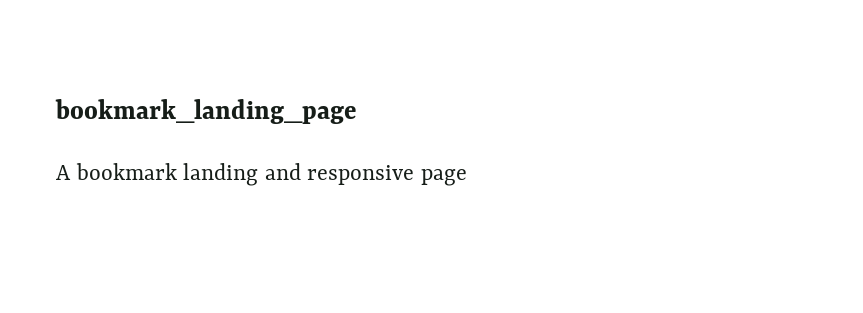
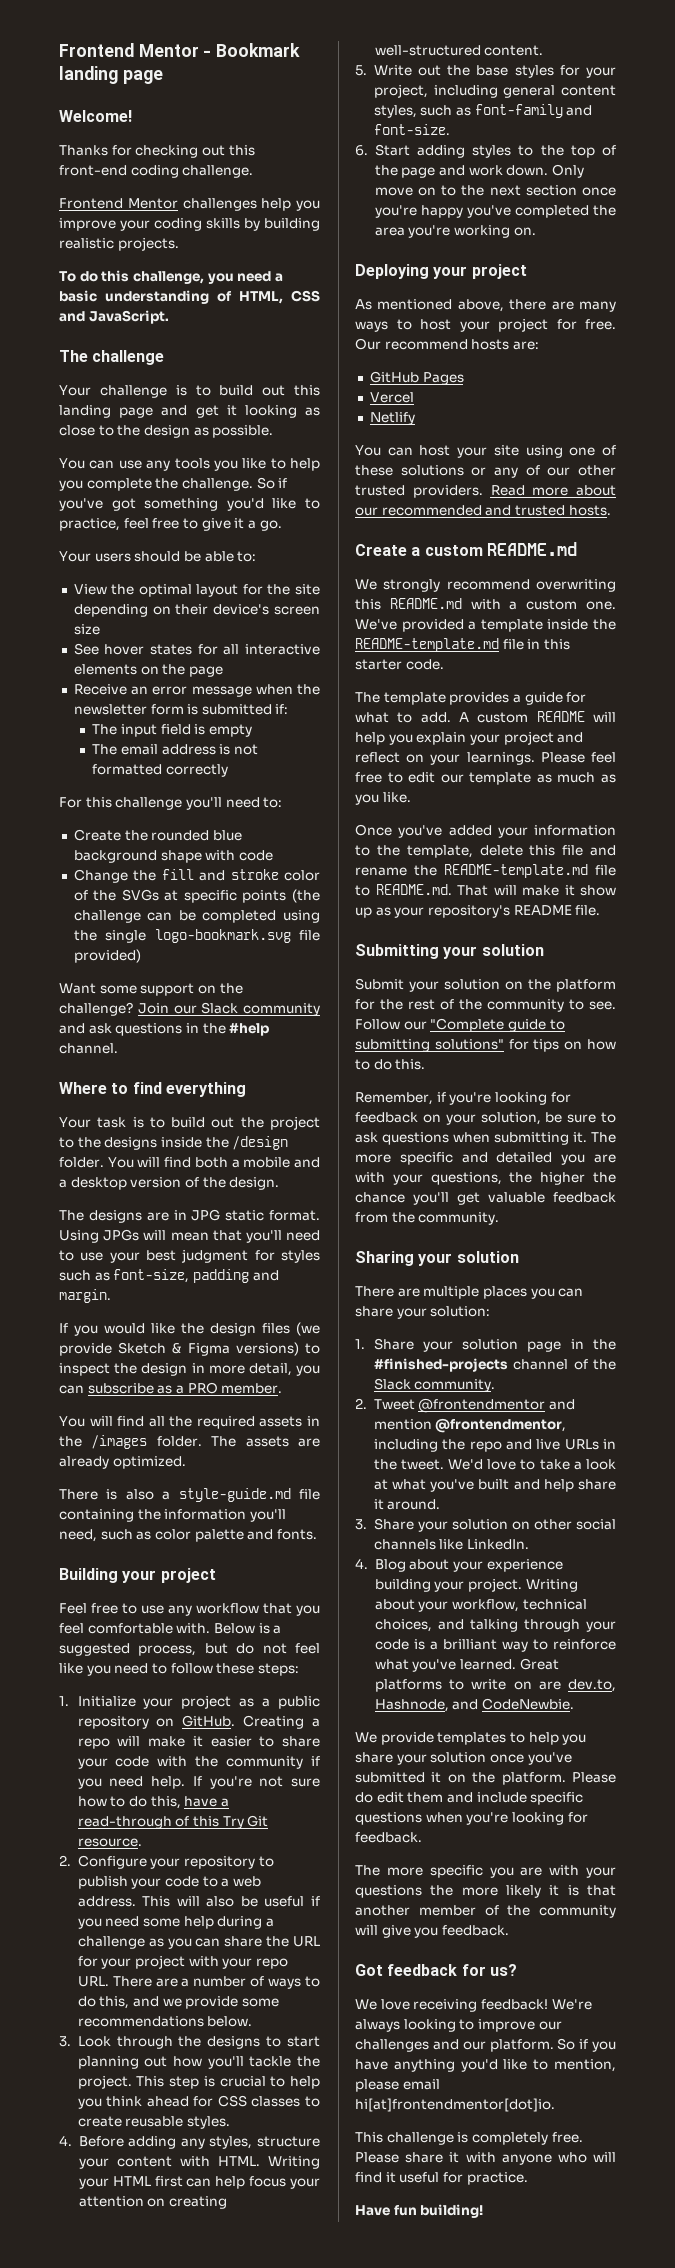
- bookmark_landing_page
- A bookmark landing and responsive page
+ Frontend Mentor - Bookmark landing page
+ Welcome!
+ Thanks for checking out this front-end coding challenge.
+ Frontend Mentor challenges help you improve your coding skills by building realistic projects.
+ To do this challenge, you need a basic understanding of HTML, CSS and JavaScript.
+ The challenge
+ Your challenge is to build out this landing page and get it looking as close to the design as possible.
+ You can use any tools you like to help you complete the challenge. So if you've got something you'd like to practice, feel free to give it a go.
+ Your users should be able to:
+ View the optimal layout for the site depending on their device's screen size
+ See hover states for all interactive elements on the page
+ Receive an error message when the newsletter form is submitted if:
+ The input field is empty
+ The email address is not formatted correctly
+ For this challenge you'll need to:
+ Create the rounded blue background shape with code
+ Change the fill and stroke color of the SVGs at specific points (the challenge can be completed using the single logo-bookmark.svg file provided)
+ Want some support on the challenge? Join our Slack community and ask questions in the #help channel.
+ Where to find everything
+ Your task is to build out the project to the designs inside the /design folder. You will find both a mobile and a desktop version of the design.
+ The designs are in JPG static format. Using JPGs will mean that you'll need to use your best judgment for styles such as font-size, padding and margin.
+ If you would like the design files (we provide Sketch & Figma versions) to inspect the design in more detail, you can subscribe as a PRO member.
+ You will find all the required assets in the /images folder. The assets are already optimized.
+ There is also a style-guide.md file containing the information you'll need, such as color palette and fonts.
+ Building your project
+ Feel free to use any workflow that you feel comfortable with. Below is a suggested process, but do not feel like you need to follow these steps:
+ 1. Initialize your project as a public repository on GitHub. Creating a repo will make it easier to share your code with the community if you need help. If you're not sure how to do this, have a read-through of this Try Git resource.
+ 2. Configure your repository to publish your code to a web address. This will also be useful if you need some help during a challenge as you can share the URL for your project with your repo URL. There are a number of ways to do this, and we provide some recommendations below.
+ 3. Look through the designs to start planning out how you'll tackle the project. This step is crucial to help you think ahead for CSS classes to create reusable styles.
+ 4. Before adding any styles, structure your content with HTML. Writing your HTML first can help focus your attention on creating well-structured content.
+ 5. Write out the base styles for your project, including general content styles, such as font-family and font-size.
+ 6. Start adding styles to the top of the page and work down. Only move on to the next section once you're happy you've completed the area you're working on.
+ Deploying your project
+ As mentioned above, there are many ways to host your project for free. Our recommend hosts are:
+ GitHub Pages
+ Vercel
+ Netlify
+ You can host your site using one of these solutions or any of our other trusted providers. Read more about our recommended and trusted hosts.
+ Create a custom README.md
+ We strongly recommend overwriting this README.md with a custom one. We've provided a template inside the README-template.md file in this starter code.
+ The template provides a guide for what to add. A custom README will help you explain your project and reflect on your learnings. Please feel free to edit our template as much as you like.
+ Once you've added your information to the template, delete this file and rename the README-template.md file to README.md. That will make it show up as your repository's README file.
+ Submitting your solution
+ Submit your solution on the platform for the rest of the community to see. Follow our "Complete guide to submitting solutions" for tips on how to do this.
+ Remember, if you're looking for feedback on your solution, be sure to ask questions when submitting it. The more specific and detailed you are with your questions, the higher the chance you'll get valuable feedback from the community.
+ Sharing your solution
+ There are multiple places you can share your solution:
+ 1. Share your solution page in the #finished-projects channel of the Slack community.
+ 2. Tweet @frontendmentor and mention @frontendmentor, including the repo and live URLs in the tweet. We'd love to take a look at what you've built and help share it around.
+ 3. Share your solution on other social channels like LinkedIn.
+ 4. Blog about your experience building your project. Writing about your workflow, technical choices, and talking through your code is a brilliant way to reinforce what you've learned. Great platforms to write on are dev.to, Hashnode, and CodeNewbie.
+ We provide templates to help you share your solution once you've submitted it on the platform. Please do edit them and include specific questions when you're looking for feedback.
+ The more specific you are with your questions the more likely it is that another member of the community will give you feedback.
+ Got feedback for us?
+ We love receiving feedback! We're always looking to improve our challenges and our platform. So if you have anything you'd like to mention, please email hi[at]frontendmentor[dot]io.
+ This challenge is completely free. Please share it with anyone who will find it useful for practice.
+ Have fun building!

